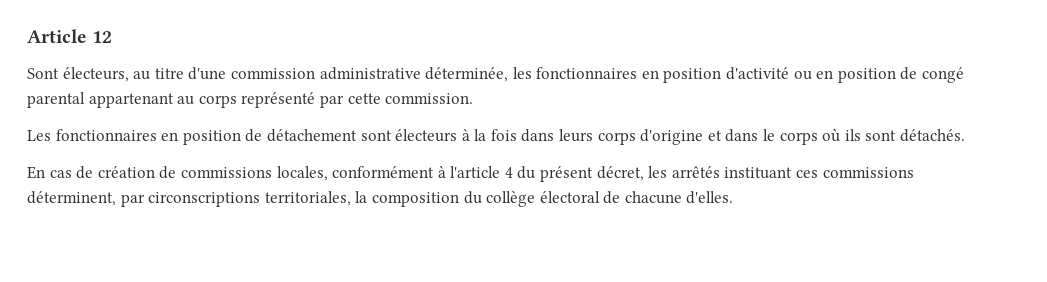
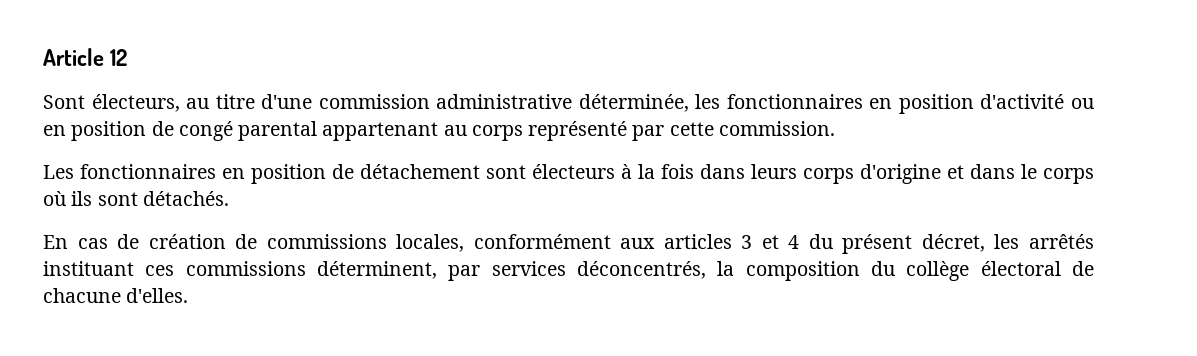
- En cas de création de commissions locales, conformément à l'article 4 du présent décret, les arrêtés instituant ces commissions déterminent, par circonscriptions territoriales, la composition du collège électoral de chacune d'elles.
+ En cas de création de commissions locales, conformément aux articles 3 et 4 du présent décret, les arrêtés instituant ces commissions déterminent, par services déconcentrés, la composition du collège électoral de chacune d'elles.

